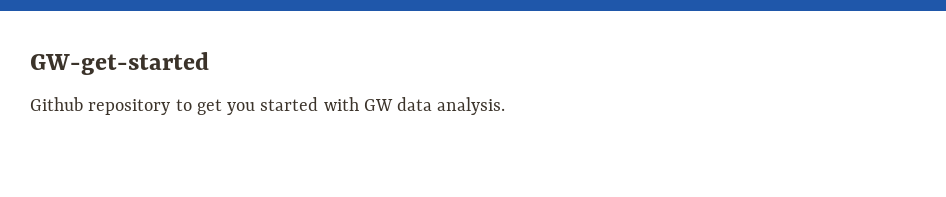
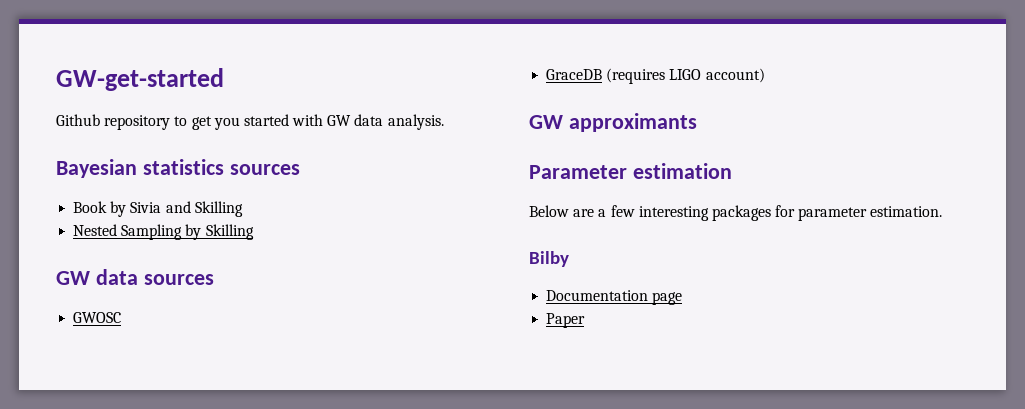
+ Bayesian statistics sources
+ Book by Sivia and Skilling
+ Nested Sampling by Skilling
+ GW data sources
+ GWOSC
+ GraceDB (requires LIGO account)
+ GW approximants
+ Parameter estimation
+ Below are a few interesting packages for parameter estimation.
+ Bilby
+ Documentation page
+ Paper

